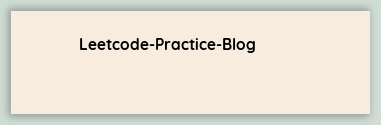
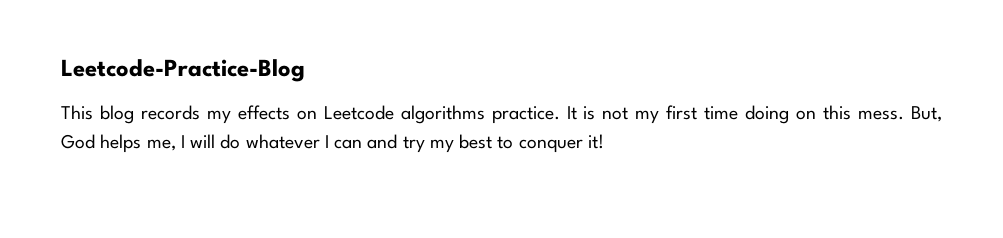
+ This blog records my effects on Leetcode algorithms practice. It is not my first time doing on this mess. But, God helps me, I will do whatever I can and try my best to conquer it!

